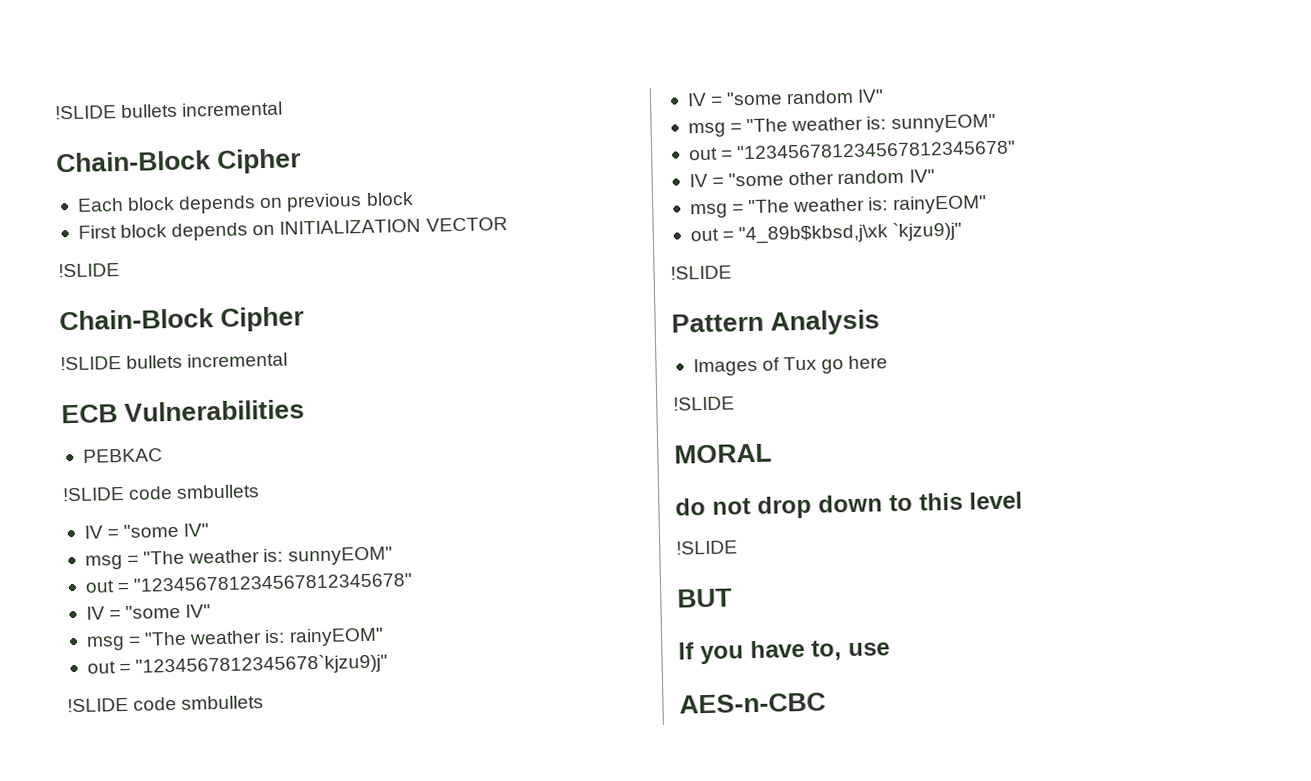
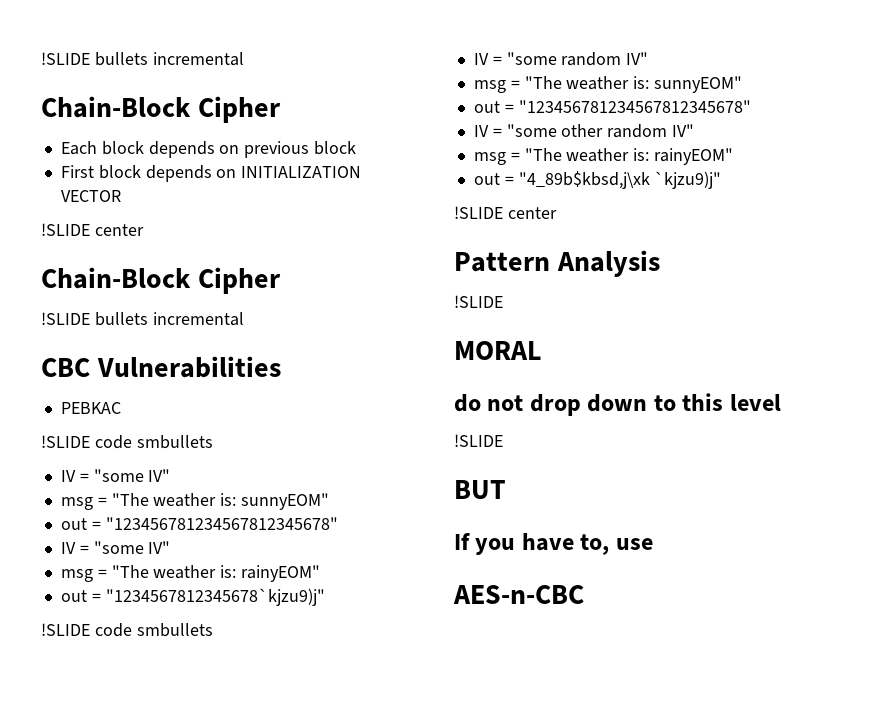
  First block depends on INITIALIZATION VECTOR
- !SLIDE
+ !SLIDE center
- ECB Vulnerabilities
+ CBC Vulnerabilities
  out = "4_89b$kbsd,j\xk `kjzu9)j"
- !SLIDE
+ !SLIDE center
- Images of Tux go here

